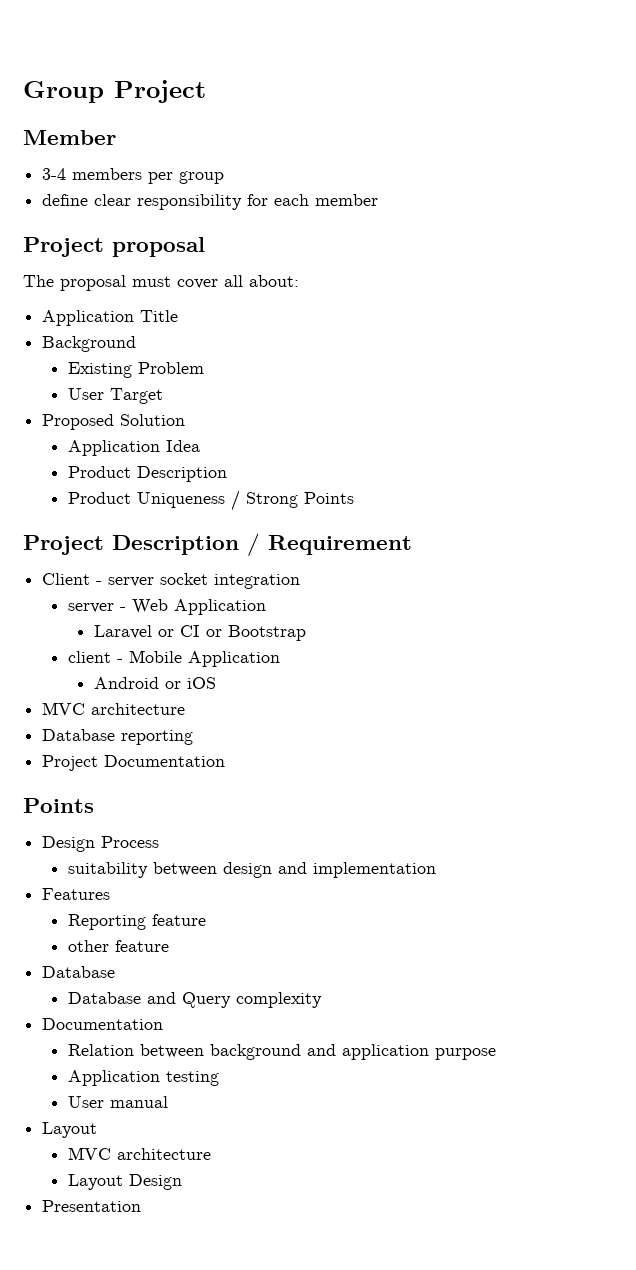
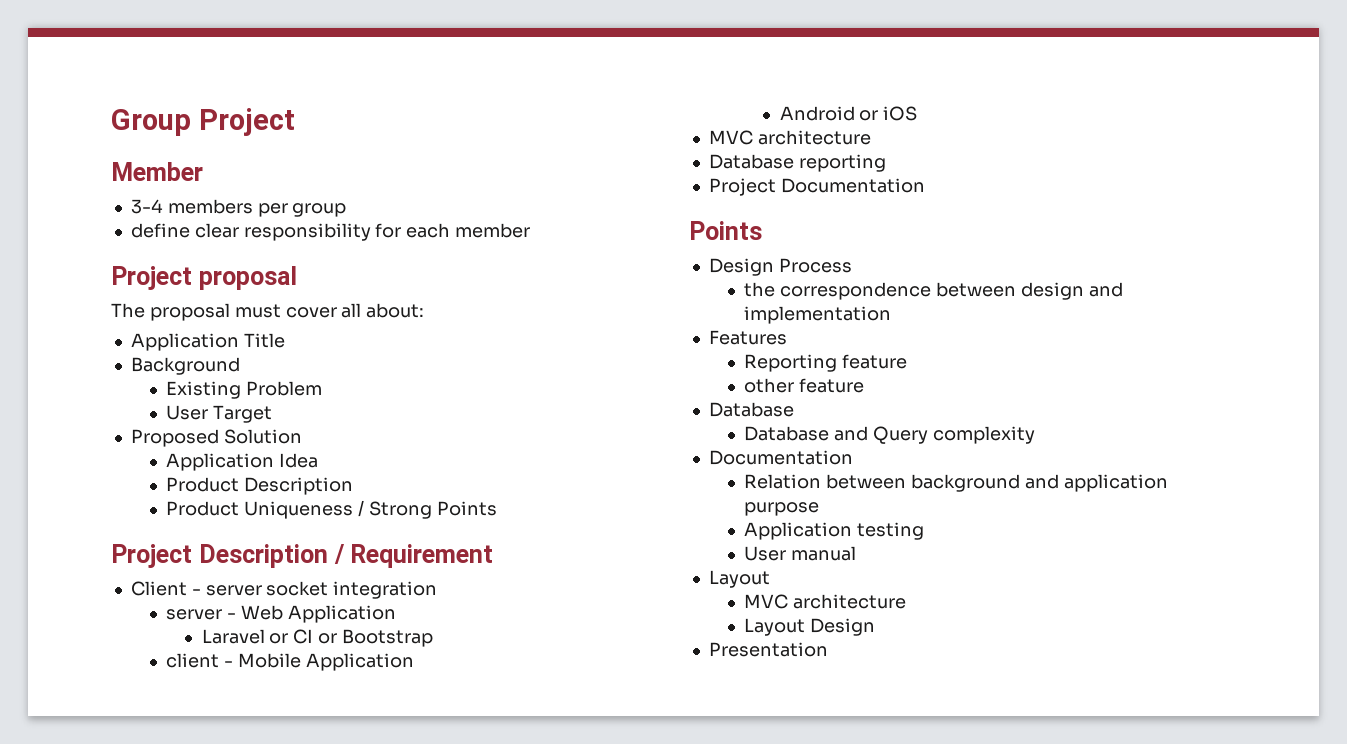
- suitability between design and implementation
+ the correspondence between design and implementation

